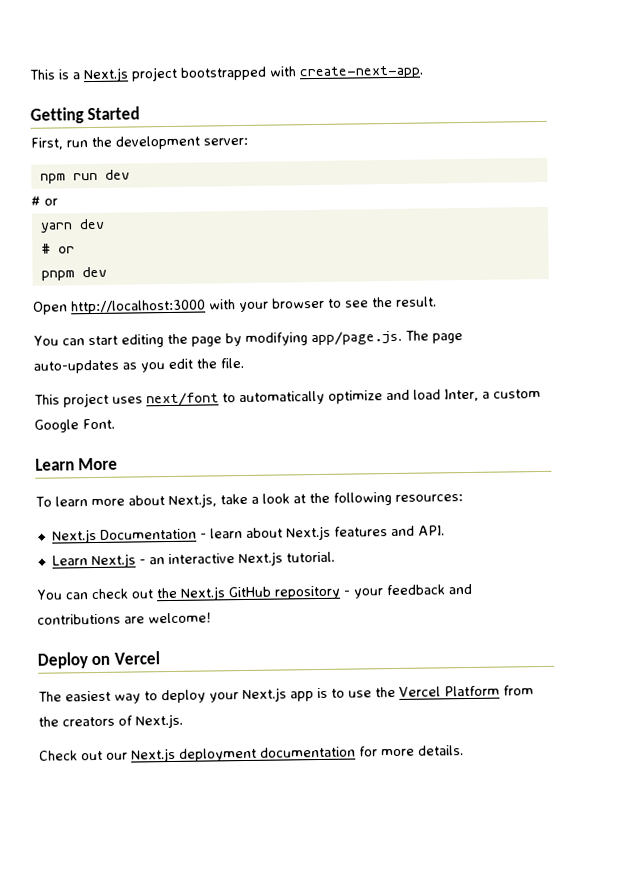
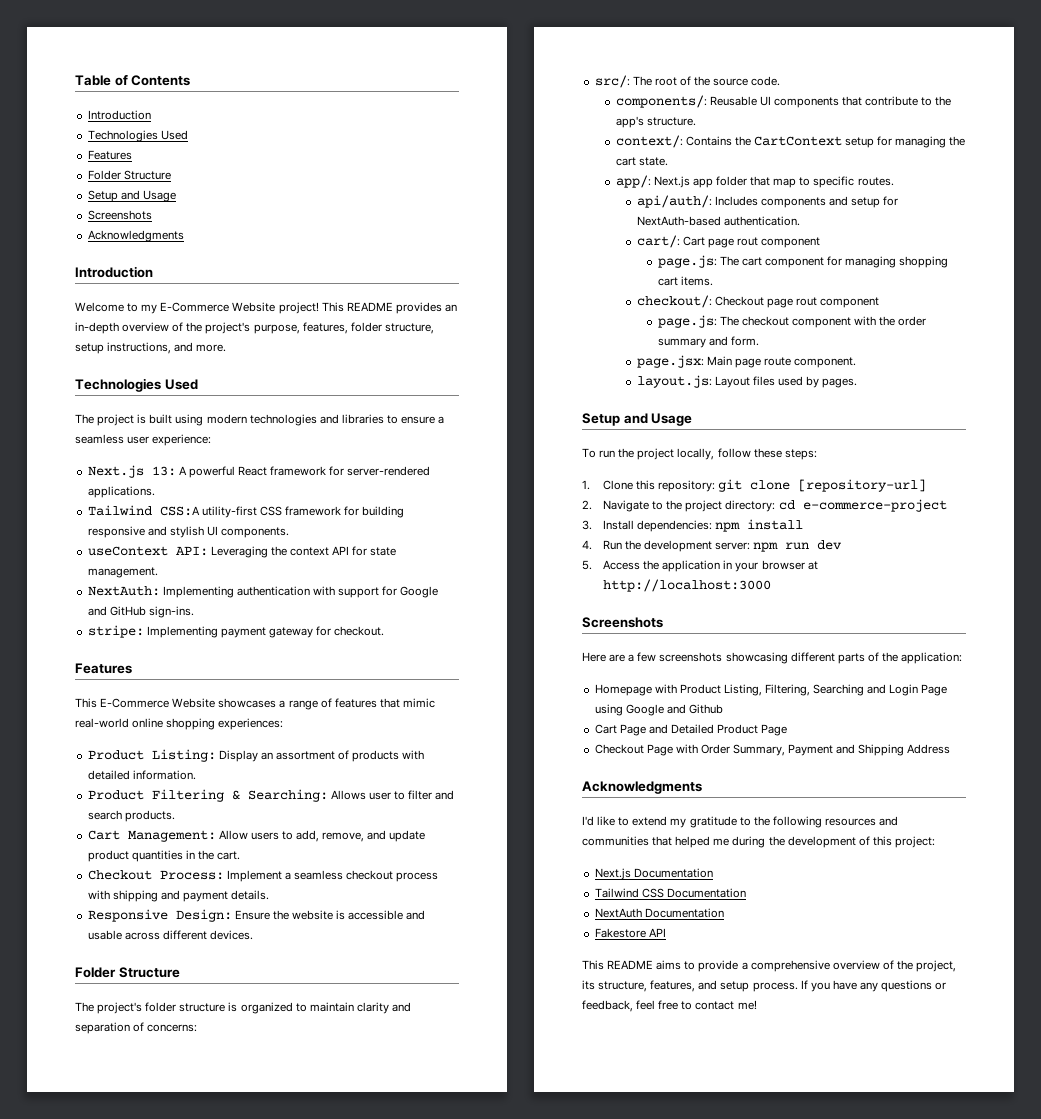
- This is a Next.js project bootstrapped with create-next-app.
- Getting Started
- First, run the development server:
- npm run dev
- # or
- yarn dev
- # or
- pnpm dev
- Open http://localhost:3000 with your browser to see the result.
- You can start editing the page by modifying app/page.js. The page auto-updates as you edit the file.
- This project uses next/font to automatically optimize and load Inter, a custom Google Font.
- Learn More
- To learn more about Next.js, take a look at the following resources:
- Next.js Documentation - learn about Next.js features and API.
- Learn Next.js - an interactive Next.js tutorial.
- You can check out the Next.js GitHub repository - your feedback and contributions are welcome!
- Deploy on Vercel
- The easiest way to deploy your Next.js app is to use the Vercel Platform from the creators of Next.js.
- Check out our Next.js deployment documentation for more details.
+ Table of Contents
+ Introduction
+ Technologies Used
+ Features
+ Folder Structure
+ Setup and Usage
+ Screenshots
+ Acknowledgments
+ Introduction
+ Welcome to my E-Commerce Website project! This README provides an in-depth overview of the project's purpose, features, folder structure, setup instructions, and more.
+ Technologies Used
+ The project is built using modern technologies and libraries to ensure a seamless user experience:
+ Next.js 13: A powerful React framework for server-rendered applications.
+ Tailwind CSS:A utility-first CSS framework for building responsive and stylish UI components.
+ useContext API: Leveraging the context API for state management.
+ NextAuth: Implementing authentication with support for Google and GitHub sign-ins.
+ stripe: Implementing payment gateway for checkout.
+ Features
+ This E-Commerce Website showcases a range of features that mimic real-world online shopping experiences:
+ Product Listing: Display an assortment of products with detailed information.
+ Product Filtering & Searching: Allows user to filter and search products.
+ Cart Management: Allow users to add, remove, and update product quantities in the cart.
+ Checkout Process: Implement a seamless checkout process with shipping and payment details.
+ Responsive Design: Ensure the website is accessible and usable across different devices.
+ Folder Structure
+ The project's folder structure is organized to maintain clarity and separation of concerns:
+ src/: The root of the source code.
+ components/: Reusable UI components that contribute to the app's structure.
+ context/: Contains the CartContext setup for managing the cart state.
+ app/: Next.js app folder that map to specific routes.
+ api/auth/: Includes components and setup for NextAuth-based authentication.
+ cart/: Cart page rout component
+ page.js: The cart component for managing shopping cart items.
+ checkout/: Checkout page rout component
+ page.js: The checkout component with the order summary and form.
+ page.jsx: Main page route component.
+ layout.js: Layout files used by pages.
+ Setup and Usage
+ To run the project locally, follow these steps:
+ 1. Clone this repository: git clone [repository-url]
+ 2. Navigate to the project directory: cd e-commerce-project
+ 3. Install dependencies: npm install
+ 4. Run the development server: npm run dev
+ 5. Access the application in your browser at http://localhost:3000
+ Screenshots
+ Here are a few screenshots showcasing different parts of the application:
+ Homepage with Product Listing, Filtering, Searching and Login Page using Google and Github
+ Cart Page and Detailed Product Page
+ Checkout Page with Order Summary, Payment and Shipping Address
+ Acknowledgments
+ I'd like to extend my gratitude to the following resources and communities that helped me during the development of this project:
+ Next.js Documentation
+ Tailwind CSS Documentation
+ NextAuth Documentation
+ Fakestore API
+ This README aims to provide a comprehensive overview of the project, its structure, features, and setup process. If you have any questions or feedback, feel free to contact me!

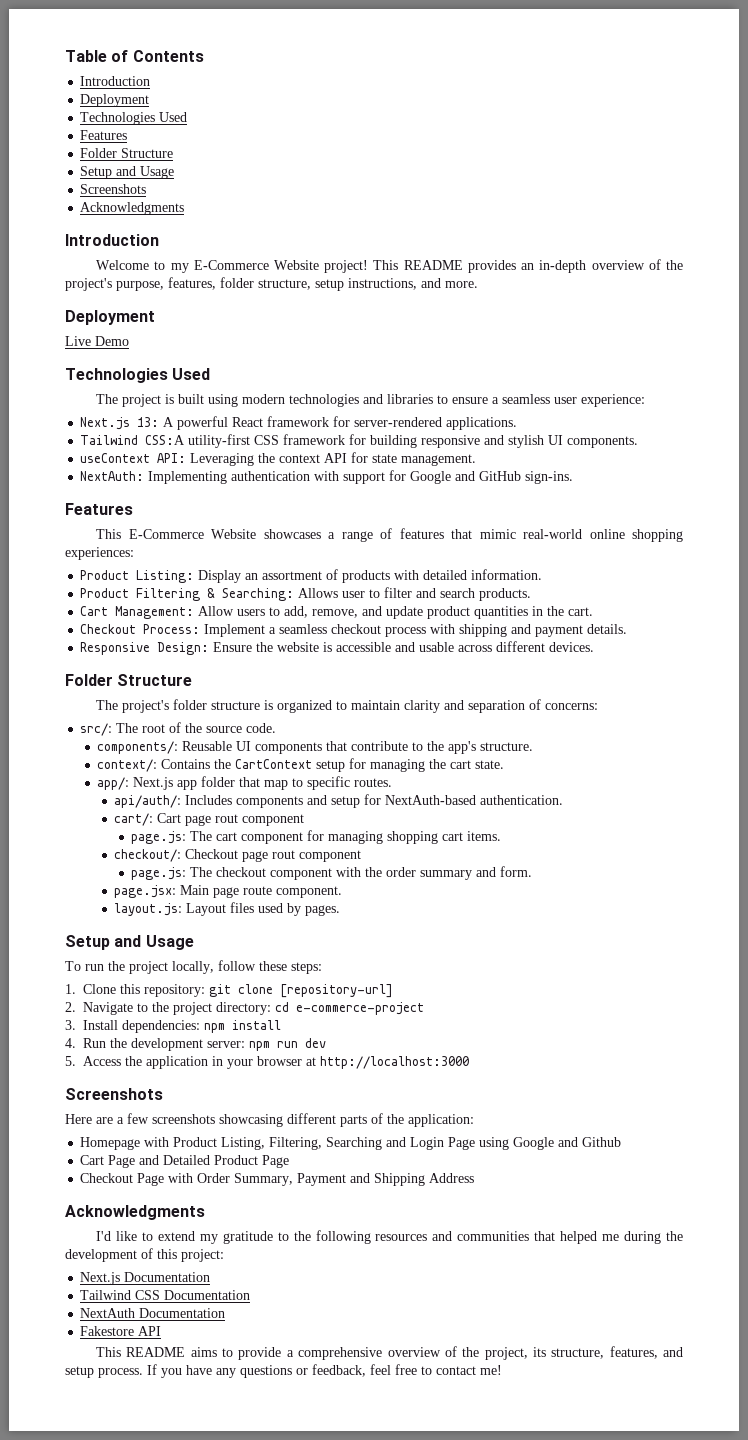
  Table of Contents
  Introduction
+ Deployment
  This README provides an in-depth overview of the project's purpose, features, folder structure, setup instructions, and more.
+ Deployment
+ Live Demo
- stripe: Implementing payment gateway for checkout.

